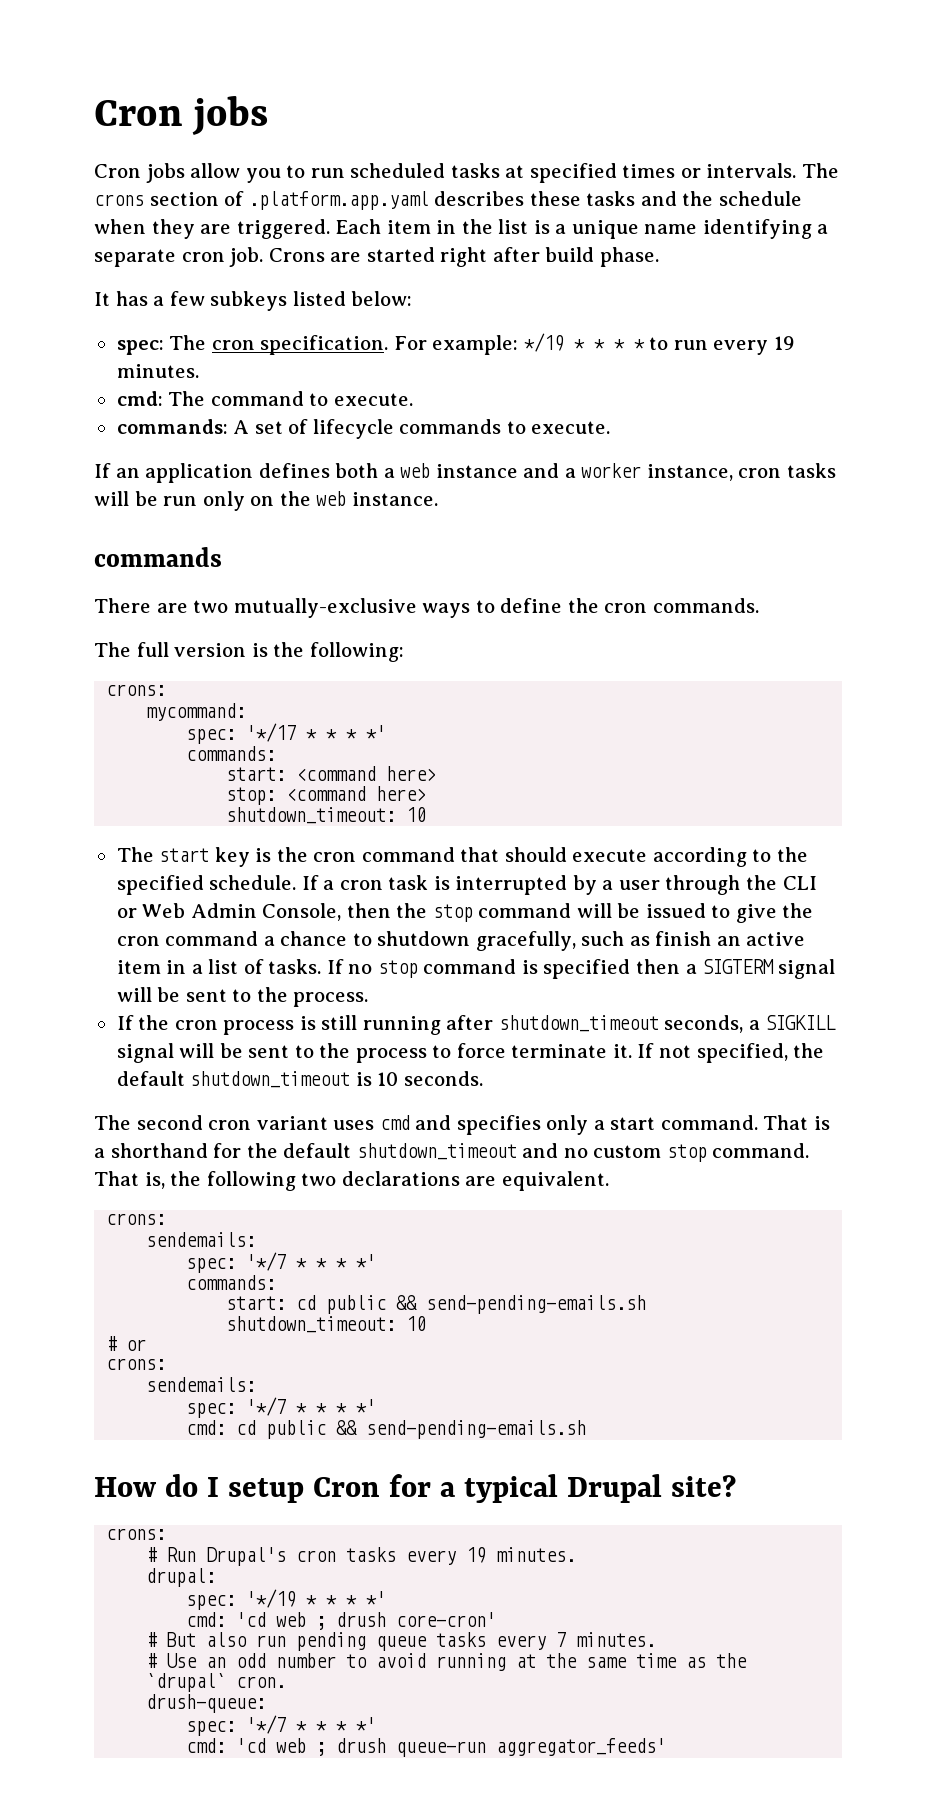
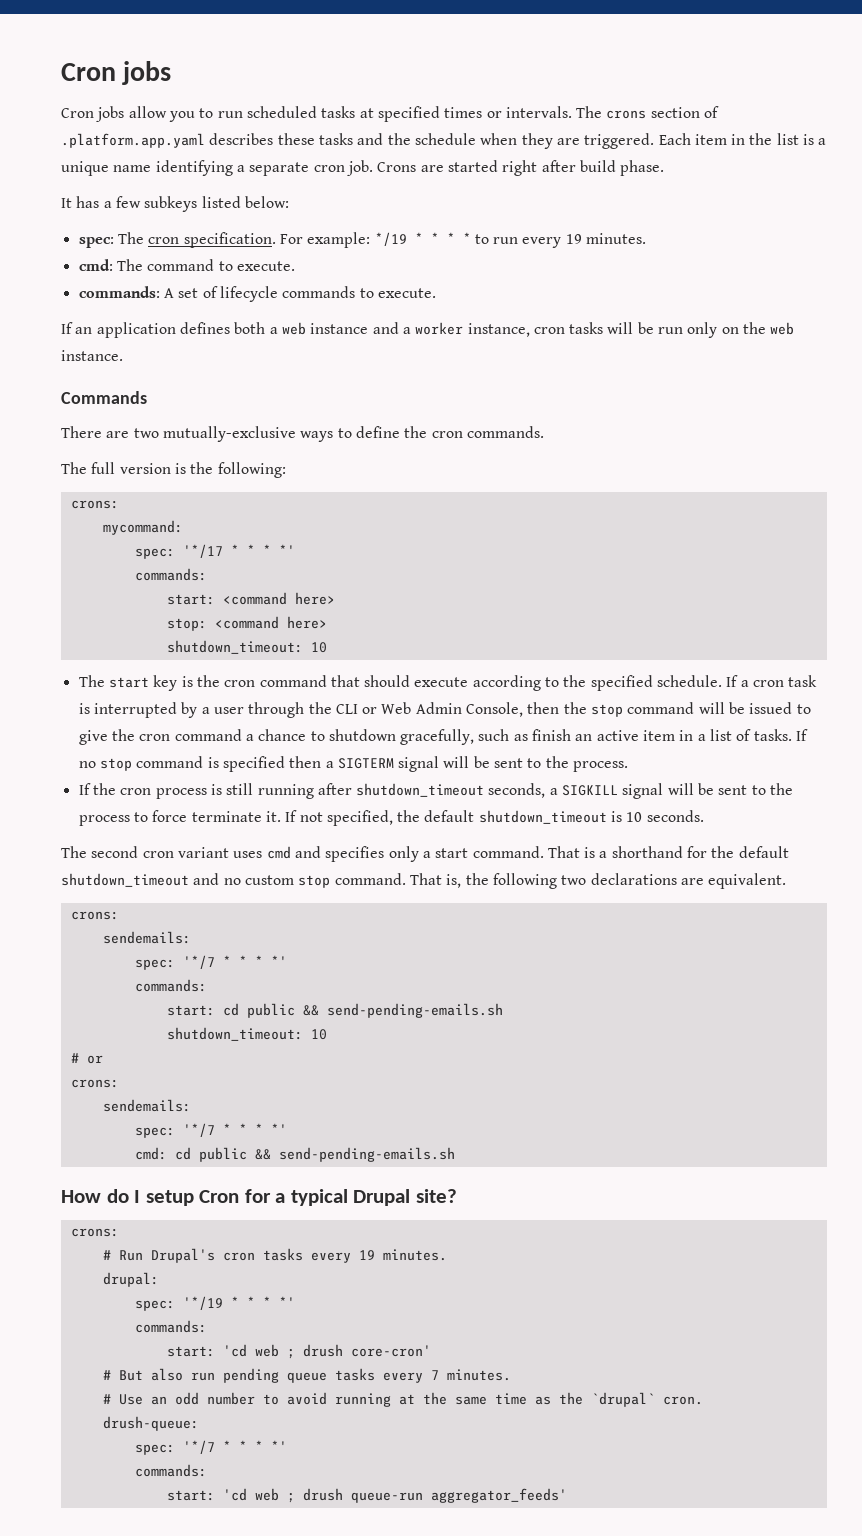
  If an application defines both a web instance and a worker instance, cron tasks will be run only on the web instance.
- commands
+ Commands
  spec: '*/19 * * * *'
- cmd: 'cd web ; drush core-cron'
+ commands:
+ start: 'cd web ; drush core-cron'
  drush-queue:
  spec: '*/7 * * * *'
- cmd: 'cd web ; drush queue-run aggregator_feeds'
+ commands:
+ start: 'cd web ; drush queue-run aggregator_feeds'

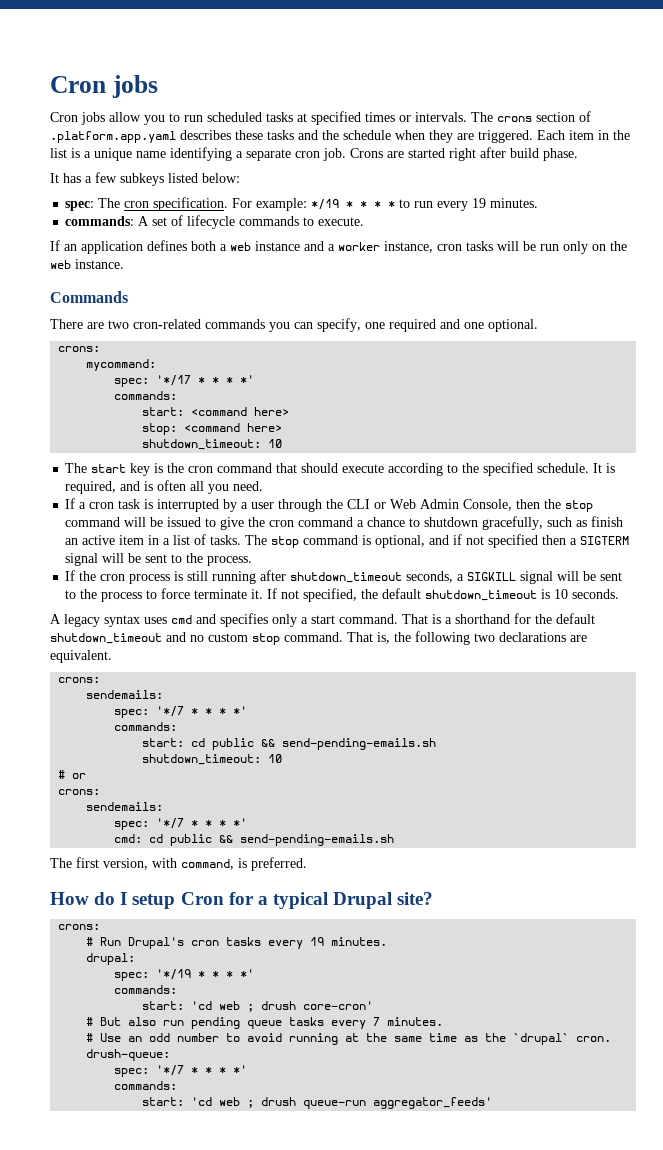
- cmd: The command to execute.
- There are two mutually-exclusive ways to define the cron commands.
- The full version is the following:
+ There are two cron-related commands you can specify, one required and one optional.
- The start key is the cron command that should execute according to the specified schedule. If a cron task is interrupted by a user through the CLI or Web Admin Console, then the stop command will be issued to give the cron command a chance to shutdown gracefully, such as finish an active item in a list of tasks.
+ The start key is the cron command that should execute according to the specified schedule. It is required, and is often all you need.
+ If a cron task is interrupted by a user through the CLI or Web Admin Console, then the stop command will be issued to give the cron command a chance to shutdown gracefully, such as finish an active item in a list of tasks.
- If no stop command is specified then a SIGTERM signal will be sent to the process.
+ The stop command is optional, and if not specified then a SIGTERM signal will be sent to the process.
- The second cron variant uses cmd and specifies only a start command.
+ A legacy syntax uses cmd and specifies only a start command.
+ The first version, with command, is preferred.

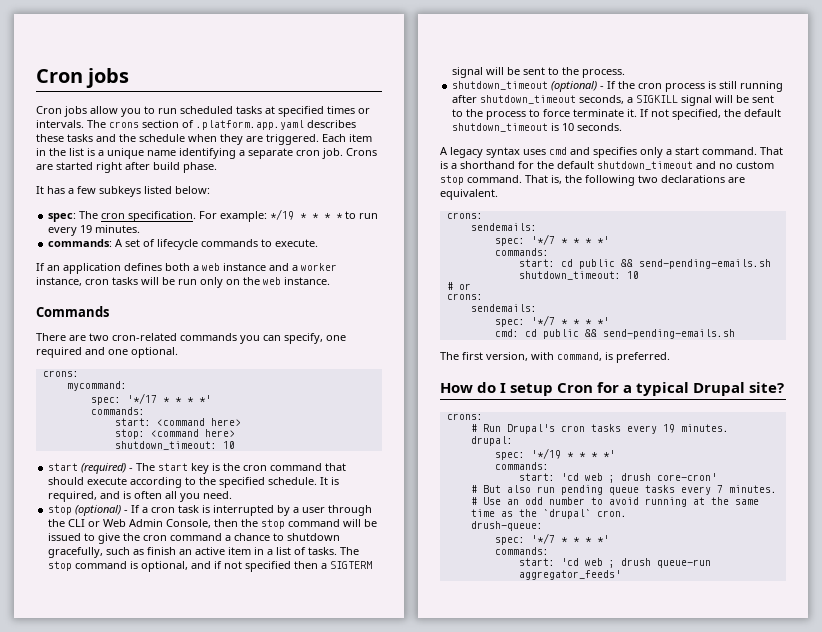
- The start key is the cron command that should execute according to the specified schedule.
+ start (required) - The start key is the cron command that should execute according to the specified schedule.
- If a cron task is interrupted by a user through the CLI or Web Admin Console, then the stop command will be issued to give the cron command a chance to shutdown gracefully, such as finish an active item in a list of tasks.
+ stop (optional) - If a cron task is interrupted by a user through the CLI or Web Admin Console, then the stop command will be issued to give the cron command a chance to shutdown gracefully, such as finish an active item in a list of tasks.
- If the cron process is still running after shutdown_timeout seconds, a SIGKILL signal will be sent to the process to force terminate it.
+ shutdown_timeout (optional) - If the cron process is still running after shutdown_timeout seconds, a SIGKILL signal will be sent to the process to force terminate it.

